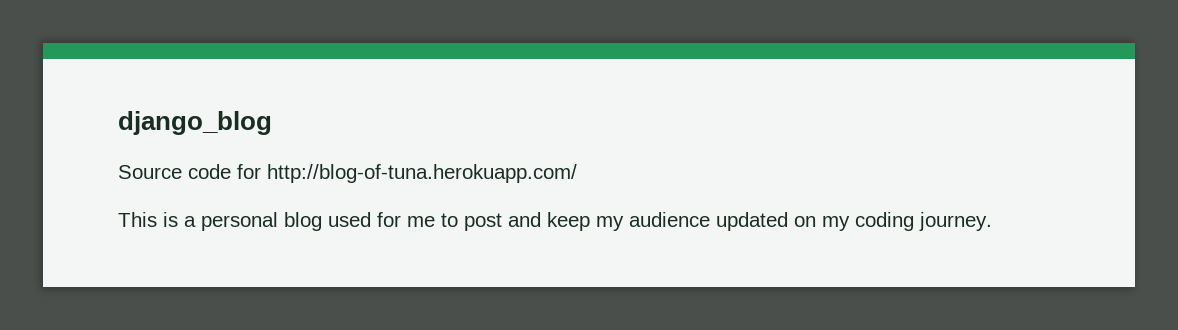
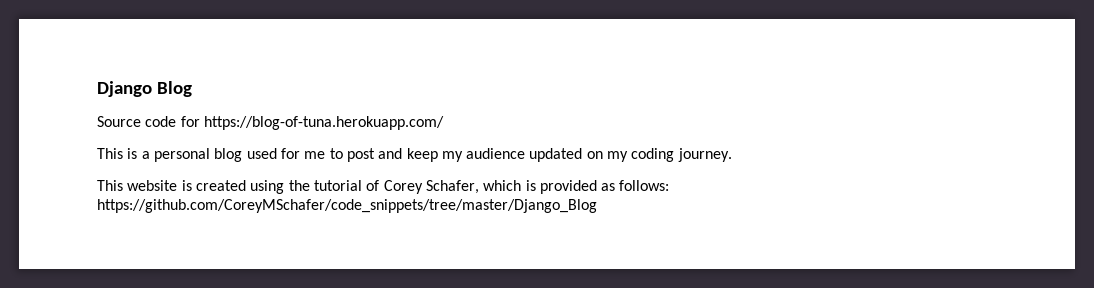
- django_blog
+ Django Blog
- Source code for http://blog-of-tuna.herokuapp.com/
+ Source code for https://blog-of-tuna.herokuapp.com/
+ This website is created using the tutorial of Corey Schafer, which is provided as follows: https://github.com/CoreyMSchafer/code_snippets/tree/master/Django_Blog

